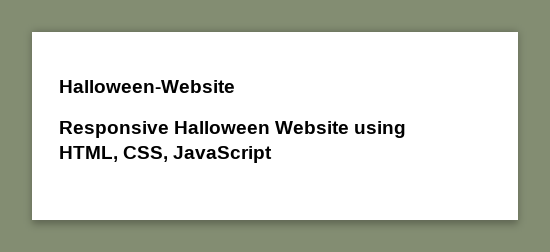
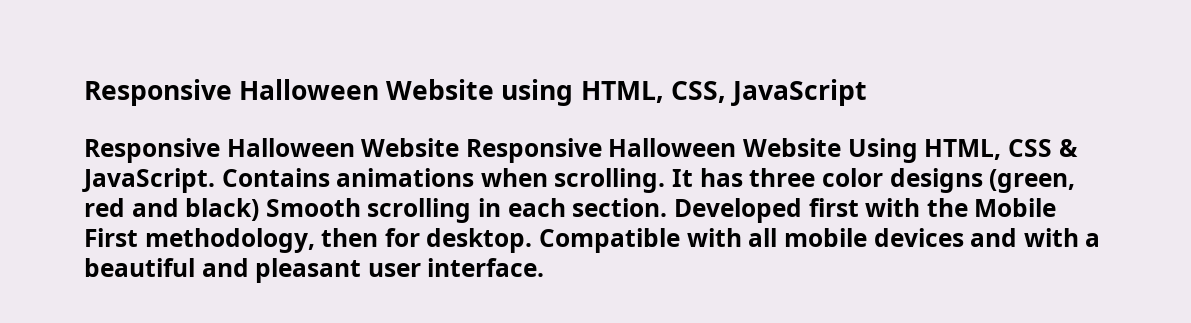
- Halloween-Website
+ Responsive Halloween Website Responsive Halloween Website Using HTML, CSS & JavaScript. Contains animations when scrolling. It has three color designs (green, red and black) Smooth scrolling in each section. Developed first with the Mobile First methodology, then for desktop. Compatible with all mobile devices and with a beautiful and pleasant user interface.

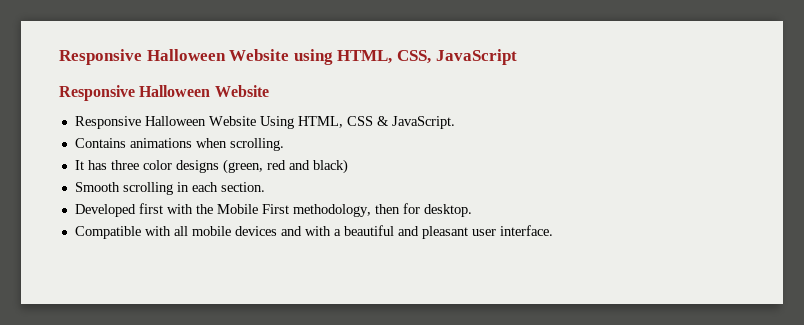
  Responsive Halloween Website using HTML, CSS, JavaScript
- Responsive Halloween Website Responsive Halloween Website Using HTML, CSS & JavaScript. Contains animations when scrolling. It has three color designs (green, red and black) Smooth scrolling in each section. Developed first with the Mobile First methodology, then for desktop. Compatible with all mobile devices and with a beautiful and pleasant user interface.
+ Responsive Halloween Website
+ Responsive Halloween Website Using HTML, CSS & JavaScript.
+ Contains animations when scrolling.
+ It has three color designs (green, red and black)
+ Smooth scrolling in each section.
+ Developed first with the Mobile First methodology, then for desktop.
+ Compatible with all mobile devices and with a beautiful and pleasant user interface.

